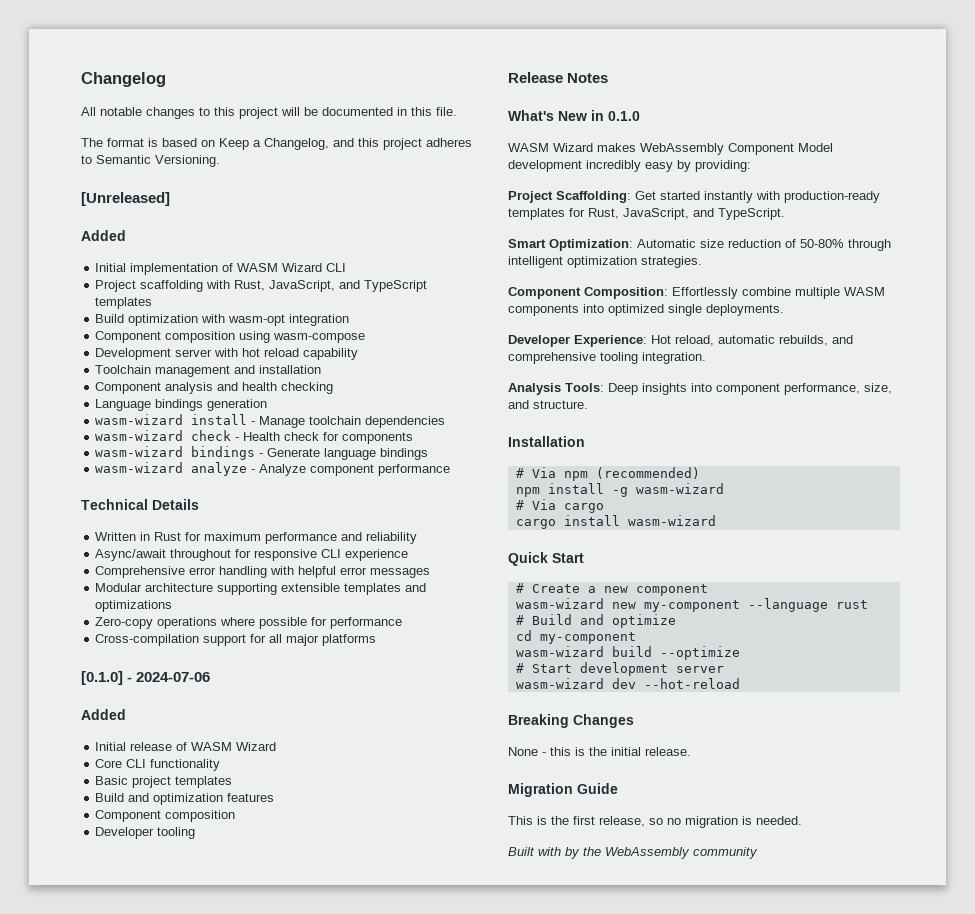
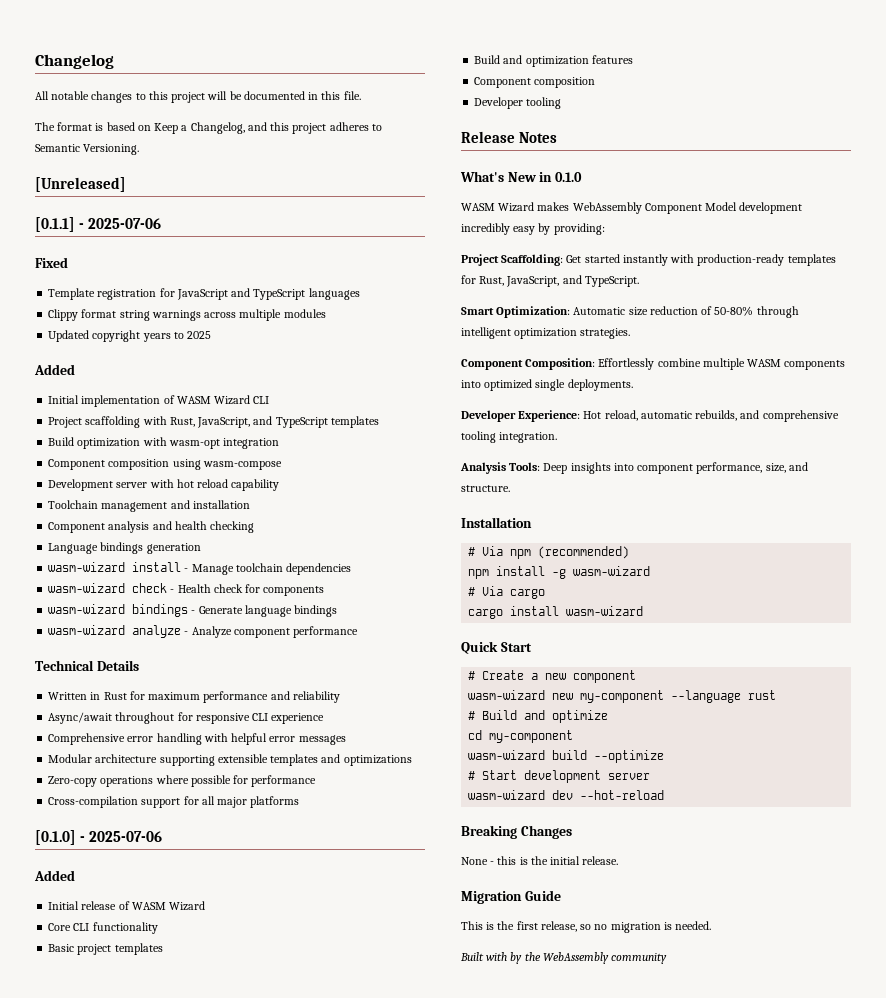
+ [0.1.1] - 2025-07-06
+ Fixed
+ Template registration for JavaScript and TypeScript languages
+ Clippy format string warnings across multiple modules
+ Updated copyright years to 2025
- [0.1.0] - 2024-07-06
+ [0.1.0] - 2025-07-06

